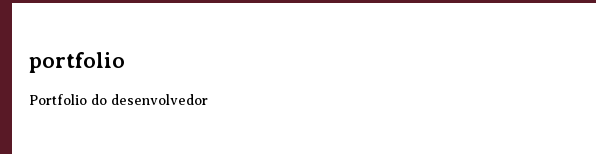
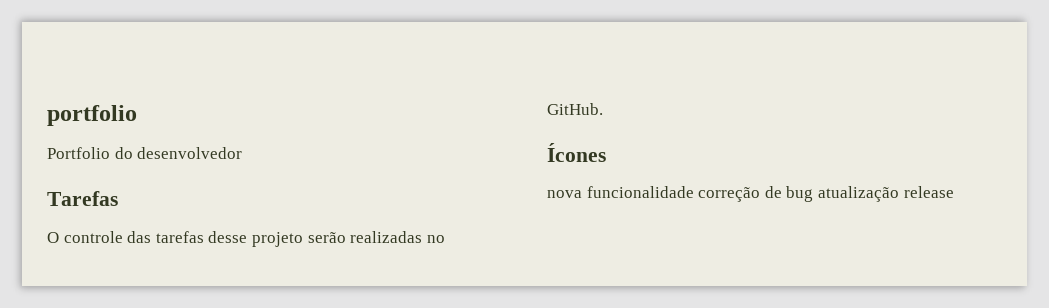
+ Tarefas
+ O controle das tarefas desse projeto serão realizadas no GitHub.
+ Ícones
+ nova funcionalidade correção de bug atualização release

